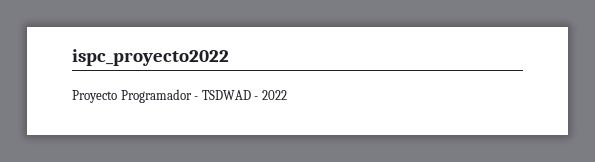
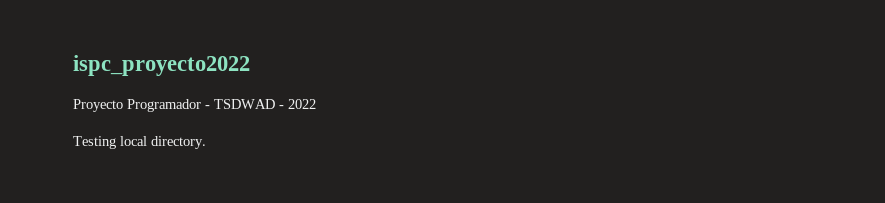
+ Testing local directory.

